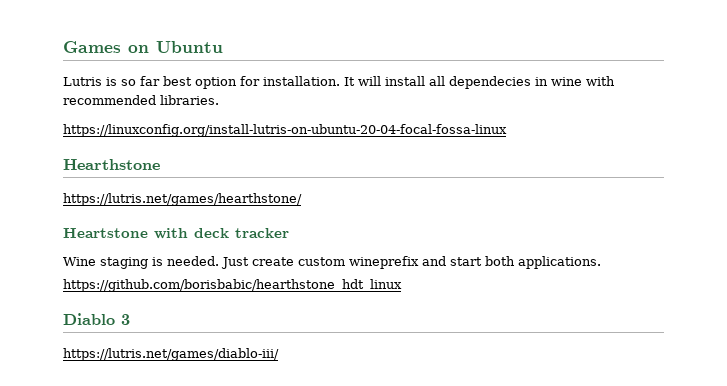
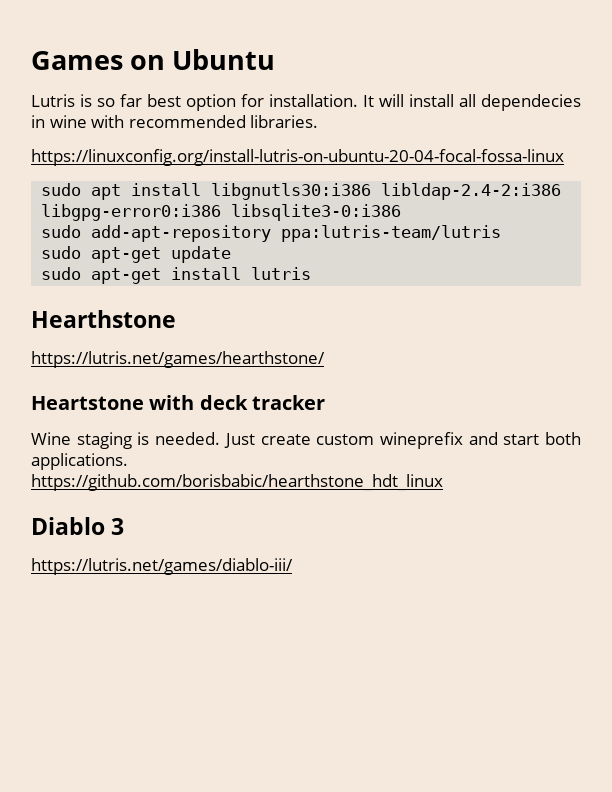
+ sudo apt install libgnutls30:i386 libldap-2.4-2:i386 libgpg-error0:i386 libsqlite3-0:i386
+ sudo add-apt-repository ppa:lutris-team/lutris
+ sudo apt-get update
+ sudo apt-get install lutris

